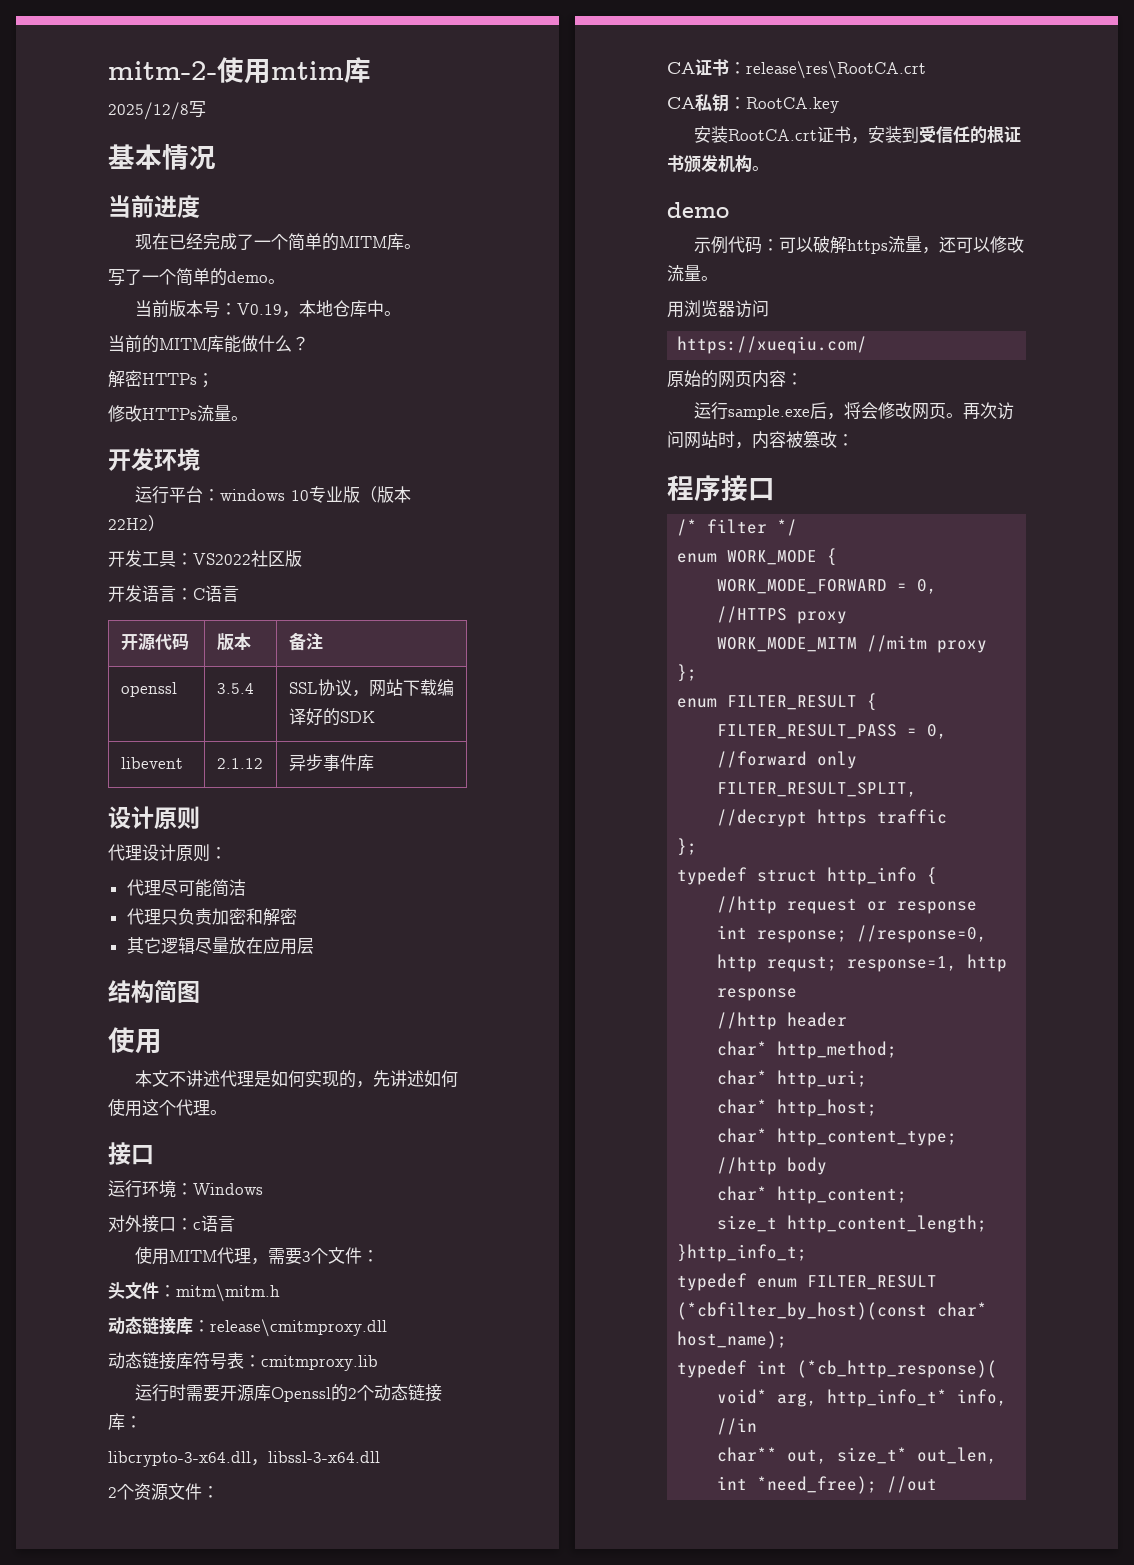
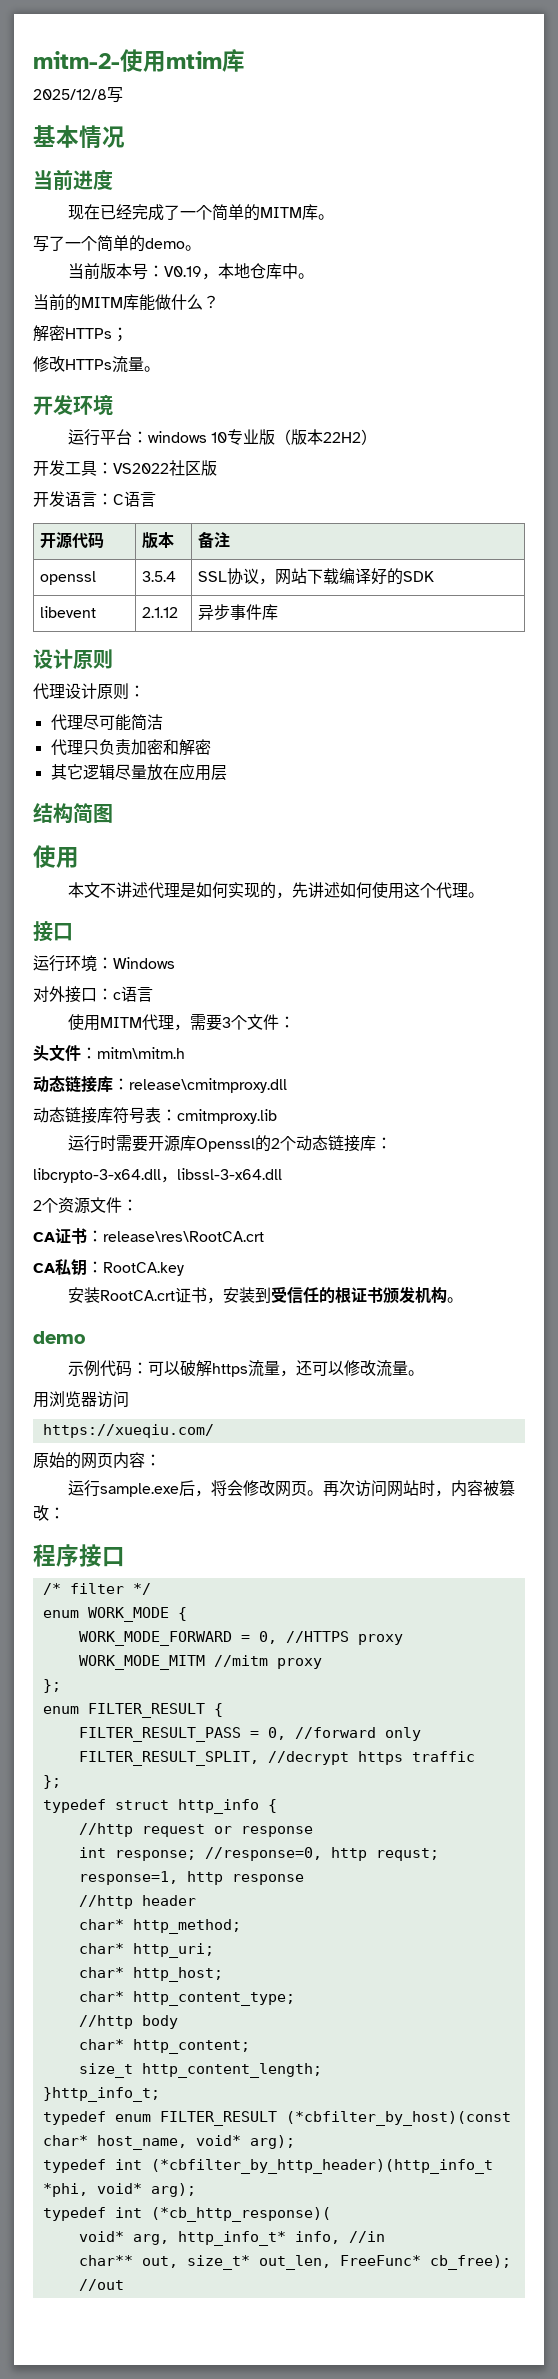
- typedef enum FILTER_RESULT (*cbfilter_by_host)(const char* host_name);
+ typedef enum FILTER_RESULT (*cbfilter_by_host)(const char* host_name, void* arg);
+ typedef int (*cbfilter_by_http_header)(http_info_t *phi, void* arg);
- char** out, size_t* out_len, int *need_free); //out
+ char** out, size_t* out_len, FreeFunc* cb_free); //out

